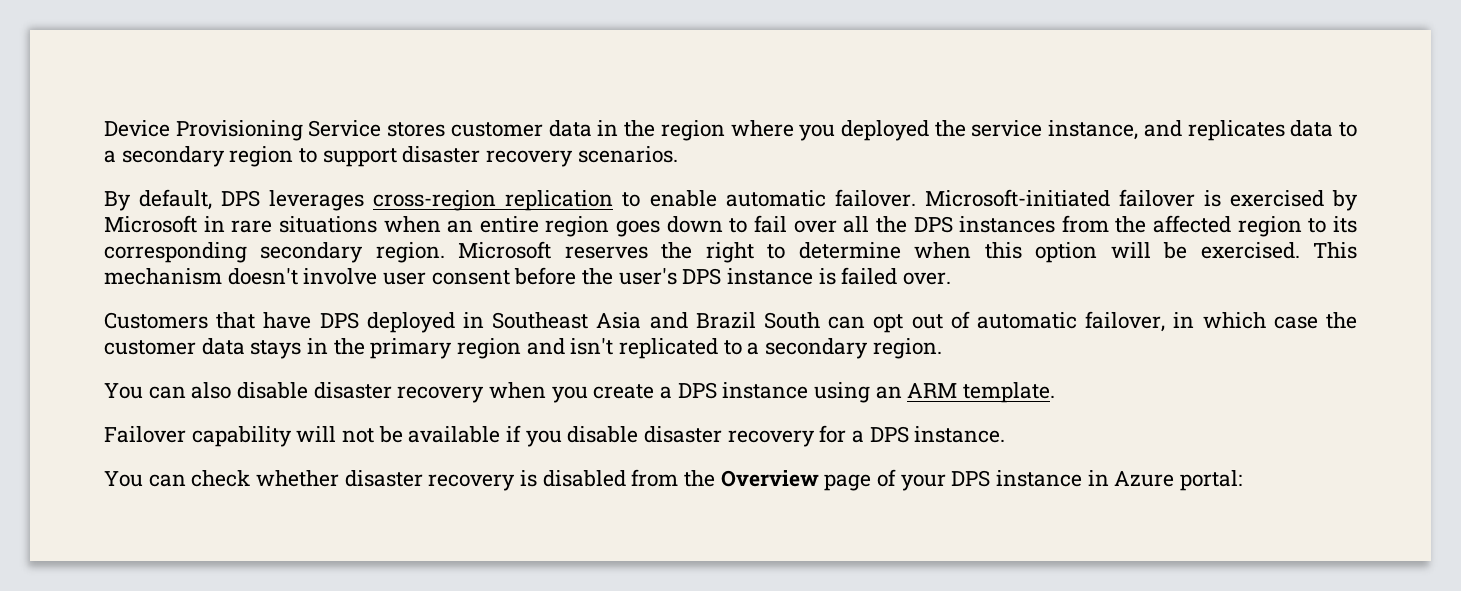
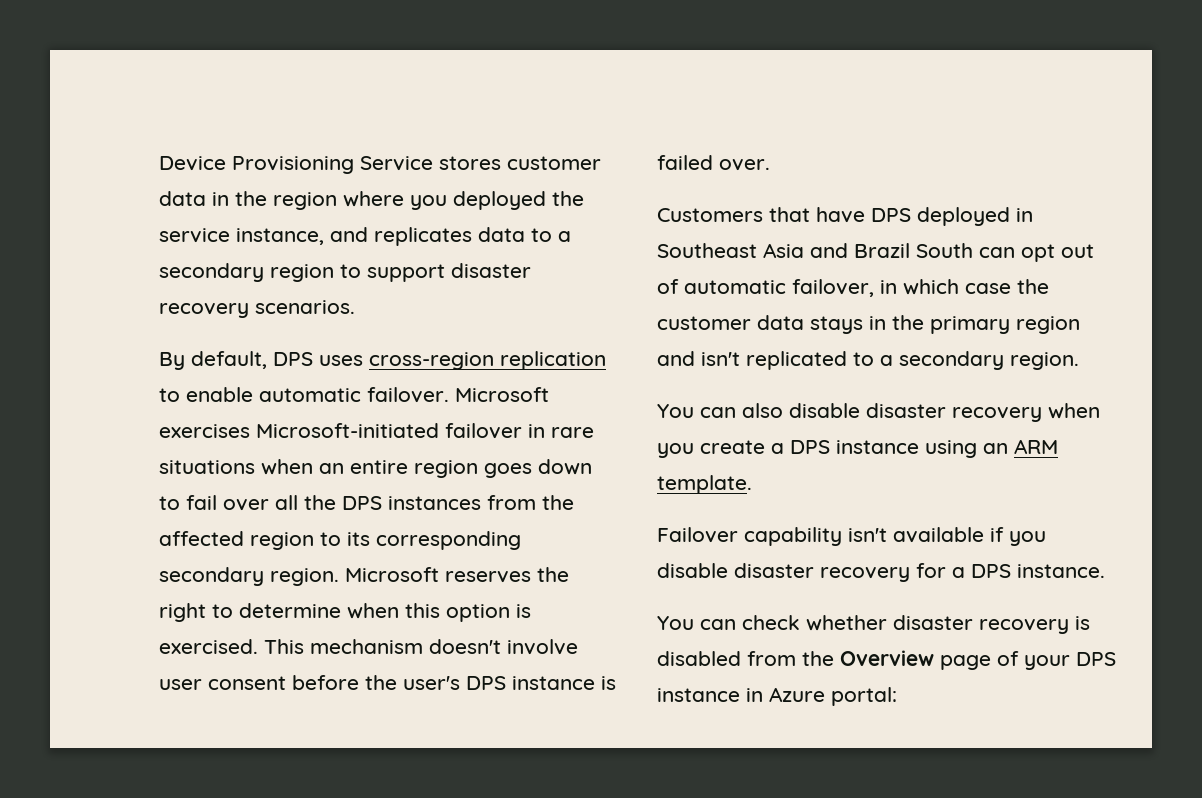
- By default, DPS leverages cross-region replication to enable automatic failover.
+ By default, DPS uses cross-region replication to enable automatic failover.
- Microsoft-initiated failover is exercised by Microsoft in rare situations when an entire region goes down to fail over all the DPS instances from the affected region to its corresponding secondary region.
+ Microsoft exercises Microsoft-initiated failover in rare situations when an entire region goes down to fail over all the DPS instances from the affected region to its corresponding secondary region.
- Microsoft reserves the right to determine when this option will be exercised.
+ Microsoft reserves the right to determine when this option is exercised.
- Failover capability will not be available if you disable disaster recovery for a DPS instance.
+ Failover capability isn't available if you disable disaster recovery for a DPS instance.

